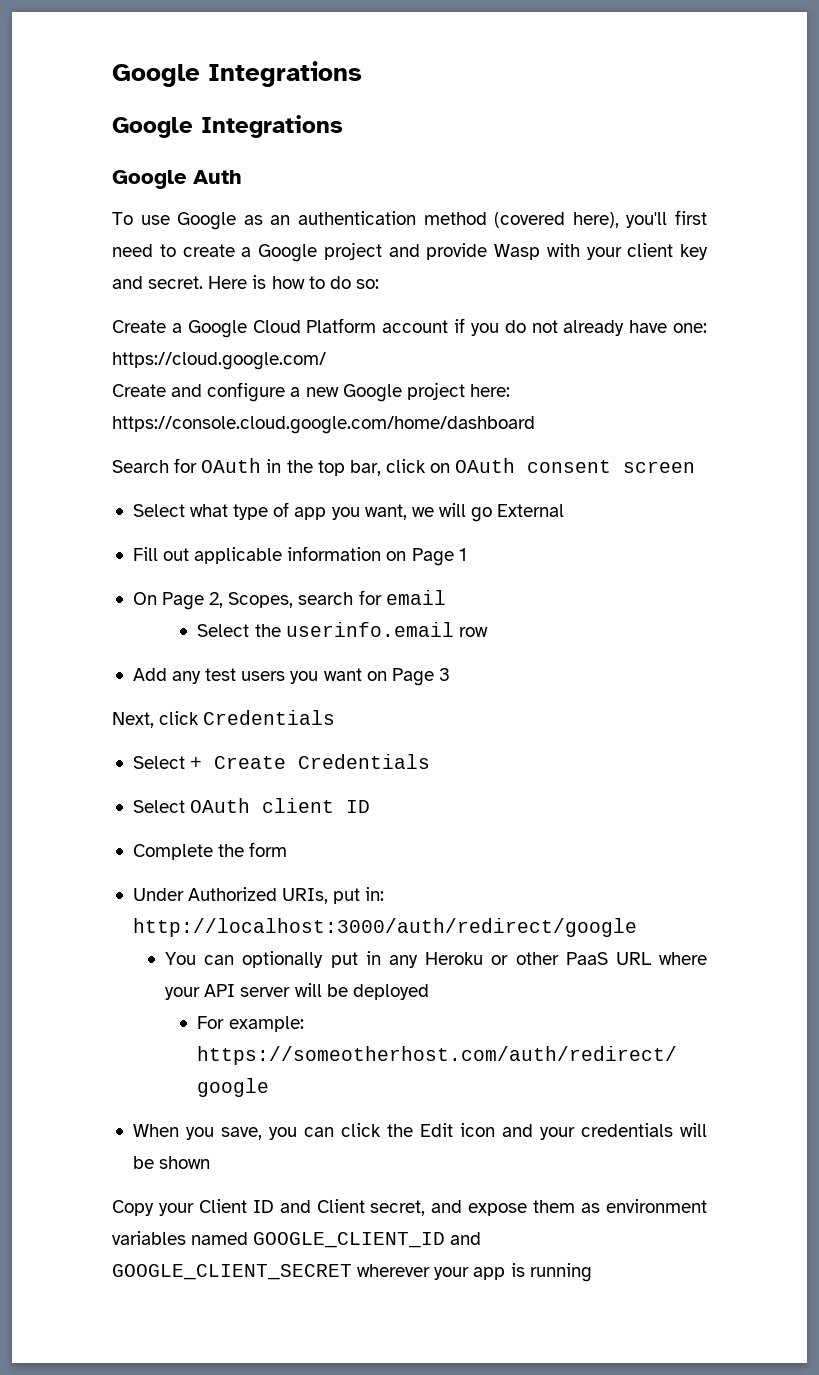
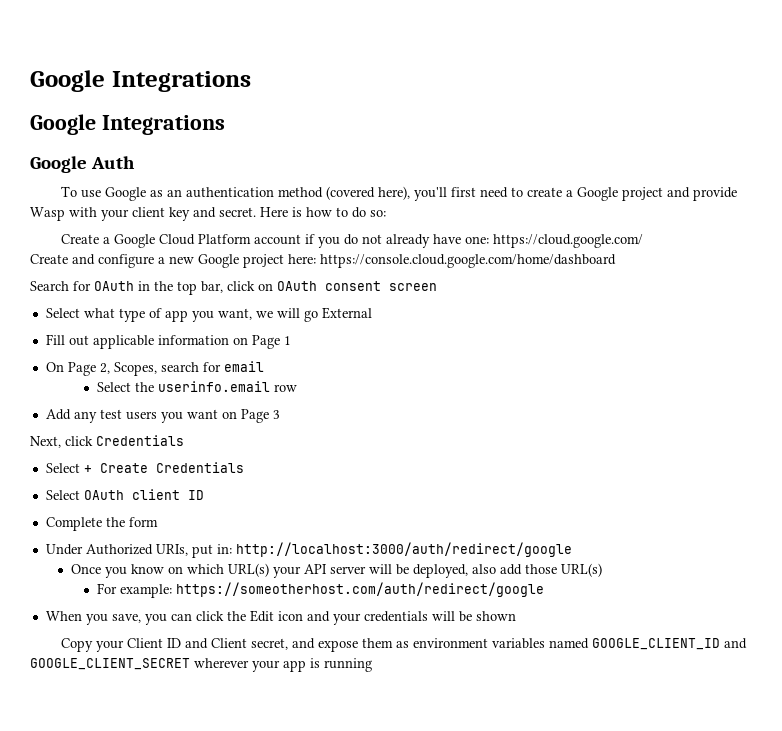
- You can optionally put in any Heroku or other PaaS URL where your API server will be deployed
+ Once you know on which URL(s) your API server will be deployed, also add those URL(s)

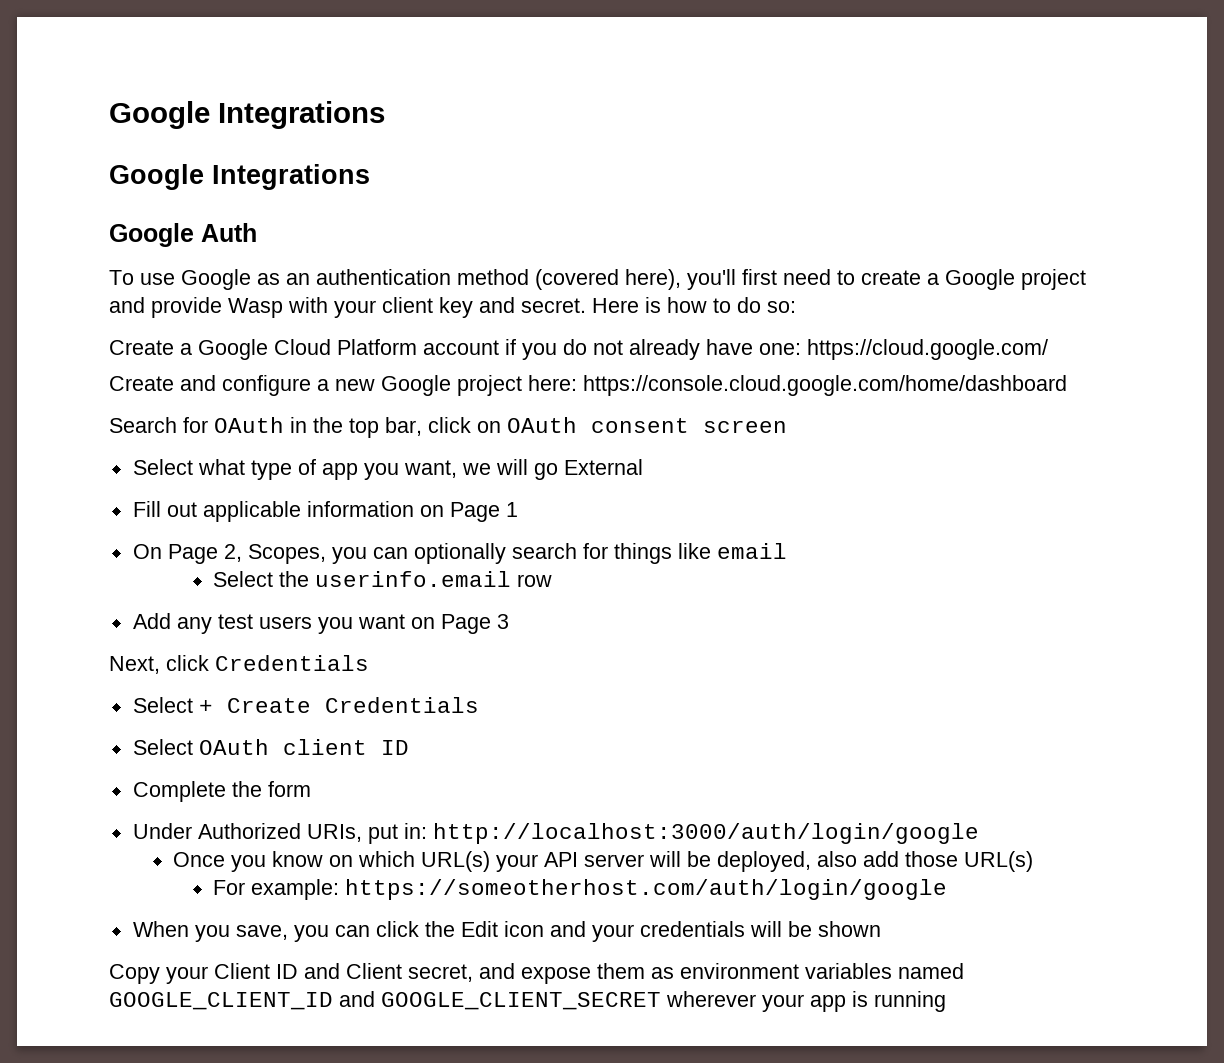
- On Page 2, Scopes, search for email
+ On Page 2, Scopes, you can optionally search for things like email
- Under Authorized URIs, put in: http://localhost:3000/auth/redirect/google
+ Under Authorized URIs, put in: http://localhost:3000/auth/login/google
- For example: https://someotherhost.com/auth/redirect/google
+ For example: https://someotherhost.com/auth/login/google

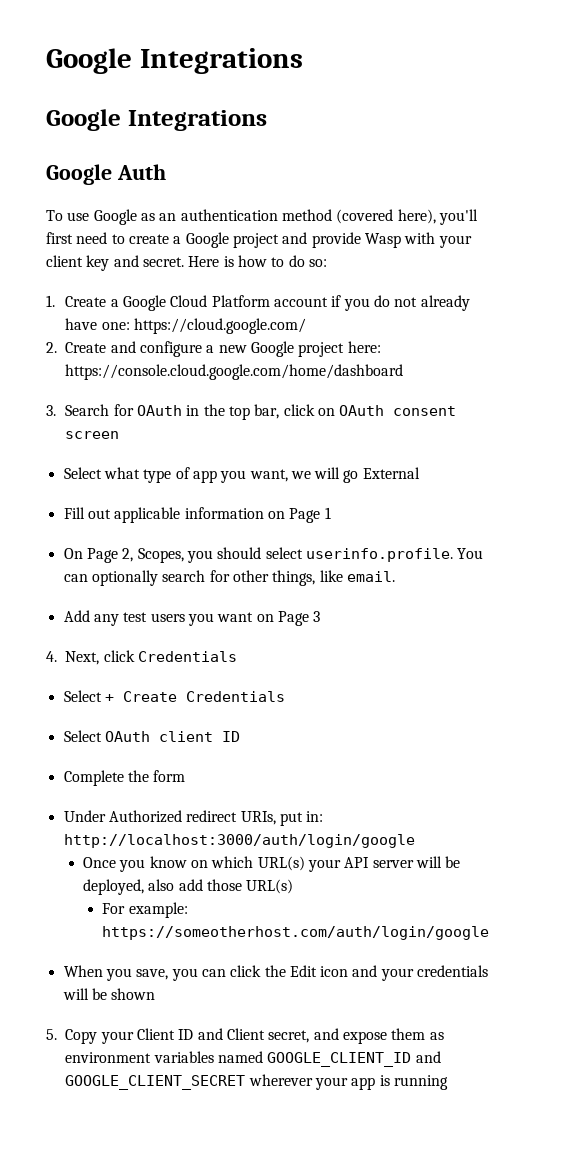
- Create a Google Cloud Platform account if you do not already have one: https://cloud.google.com/
+ 1. Create a Google Cloud Platform account if you do not already have one: https://cloud.google.com/
- Create and configure a new Google project here: https://console.cloud.google.com/home/dashboard
+ 2. Create and configure a new Google project here: https://console.cloud.google.com/home/dashboard
- Search for OAuth in the top bar, click on OAuth consent screen
+ 3. Search for OAuth in the top bar, click on OAuth consent screen
- On Page 2, Scopes, you can optionally search for things like email
- Select the userinfo.email row
+ On Page 2, Scopes, you should select userinfo.profile. You can optionally search for other things, like email.
- Next, click Credentials
+ 4. Next, click Credentials
- Under Authorized URIs, put in: http://localhost:3000/auth/login/google
+ Under Authorized redirect URIs, put in: http://localhost:3000/auth/login/google
- Copy your Client ID and Client secret, and expose them as environment variables named GOOGLE_CLIENT_ID and GOOGLE_CLIENT_SECRET wherever your app is running
+ 5. Copy your Client ID and Client secret, and expose them as environment variables named GOOGLE_CLIENT_ID and GOOGLE_CLIENT_SECRET wherever your app is running

